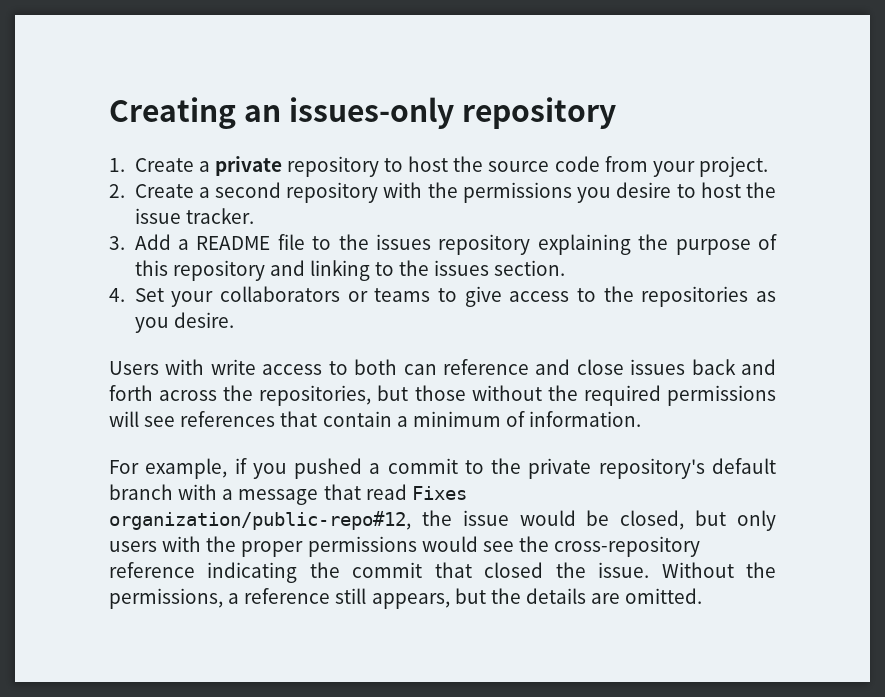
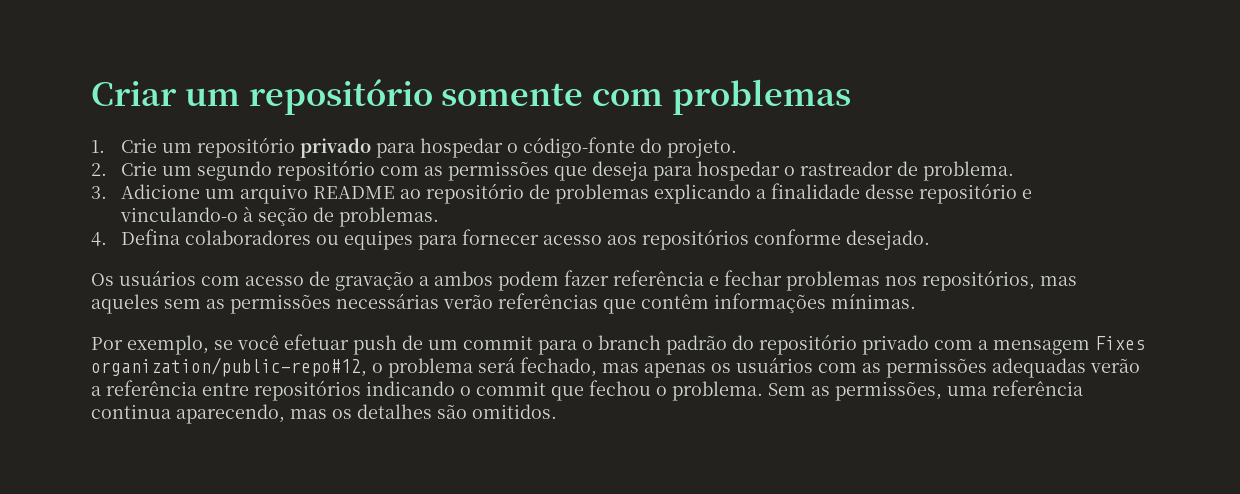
- Creating an issues-only repository
- 1. Create a private repository to host the source code from your project.
- 2. Create a second repository with the permissions you desire to host the issue tracker.
- 3. Add a README file to the issues repository explaining the purpose of this repository and linking to the issues section.
- 4. Set your collaborators or teams to give access to the repositories as you desire.
- Users with write access to both can reference and close issues back and forth across the repositories, but those without the required permissions will see references that contain a minimum of information.
- For example, if you pushed a commit to the private repository's default branch with a message that read Fixes organization/public-repo#12, the issue would be closed, but only users with the proper permissions would see the cross-repository reference indicating the commit that closed the issue. Without the permissions, a reference still appears, but the details are omitted.
+ Criar um repositório somente com problemas
+ 1. Crie um repositório privado para hospedar o código-fonte do projeto.
+ 2. Crie um segundo repositório com as permissões que deseja para hospedar o rastreador de problema.
+ 3. Adicione um arquivo README ao repositório de problemas explicando a finalidade desse repositório e vinculando-o à seção de problemas.
+ 4. Defina colaboradores ou equipes para fornecer acesso aos repositórios conforme desejado.
+ Os usuários com acesso de gravação a ambos podem fazer referência e fechar problemas nos repositórios, mas aqueles sem as permissões necessárias verão referências que contêm informações mínimas.
+ Por exemplo, se você efetuar push de um commit para o branch padrão do repositório privado com a mensagem Fixes organization/public-repo#12, o problema será fechado, mas apenas os usuários com as permissões adequadas verão a referência entre repositórios indicando o commit que fechou o problema. Sem as permissões, uma referência continua aparecendo, mas os detalhes são omitidos.

